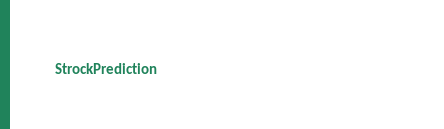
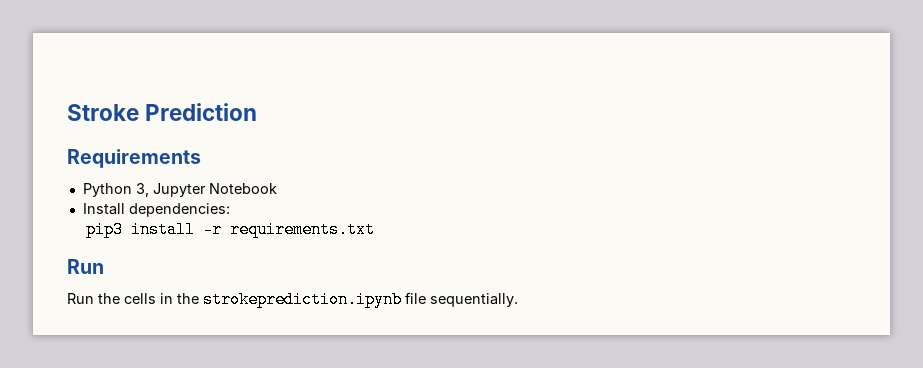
- StrockPrediction
+ Stroke Prediction
+ Requirements
+ Python 3, Jupyter Notebook
+ Install dependencies:
+ pip3 install -r requirements.txt
+ Run
+ Run the cells in the strokeprediction.ipynb file sequentially.

